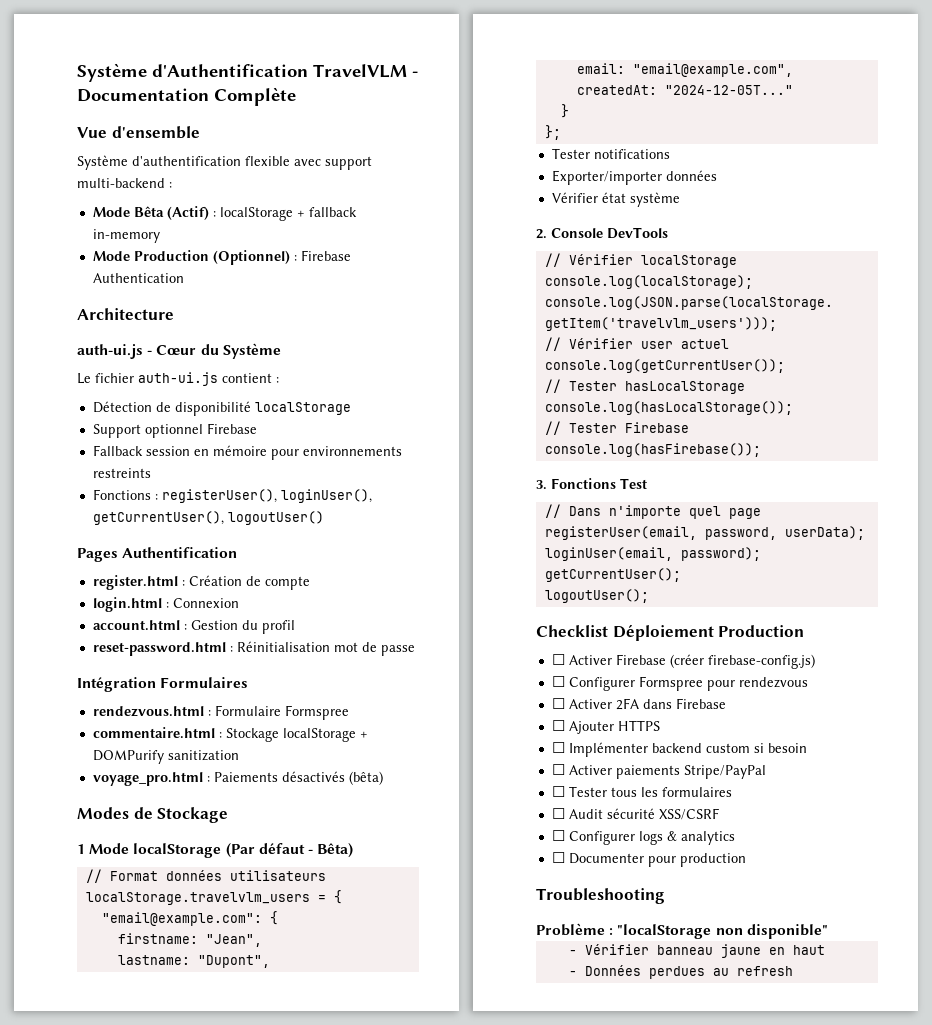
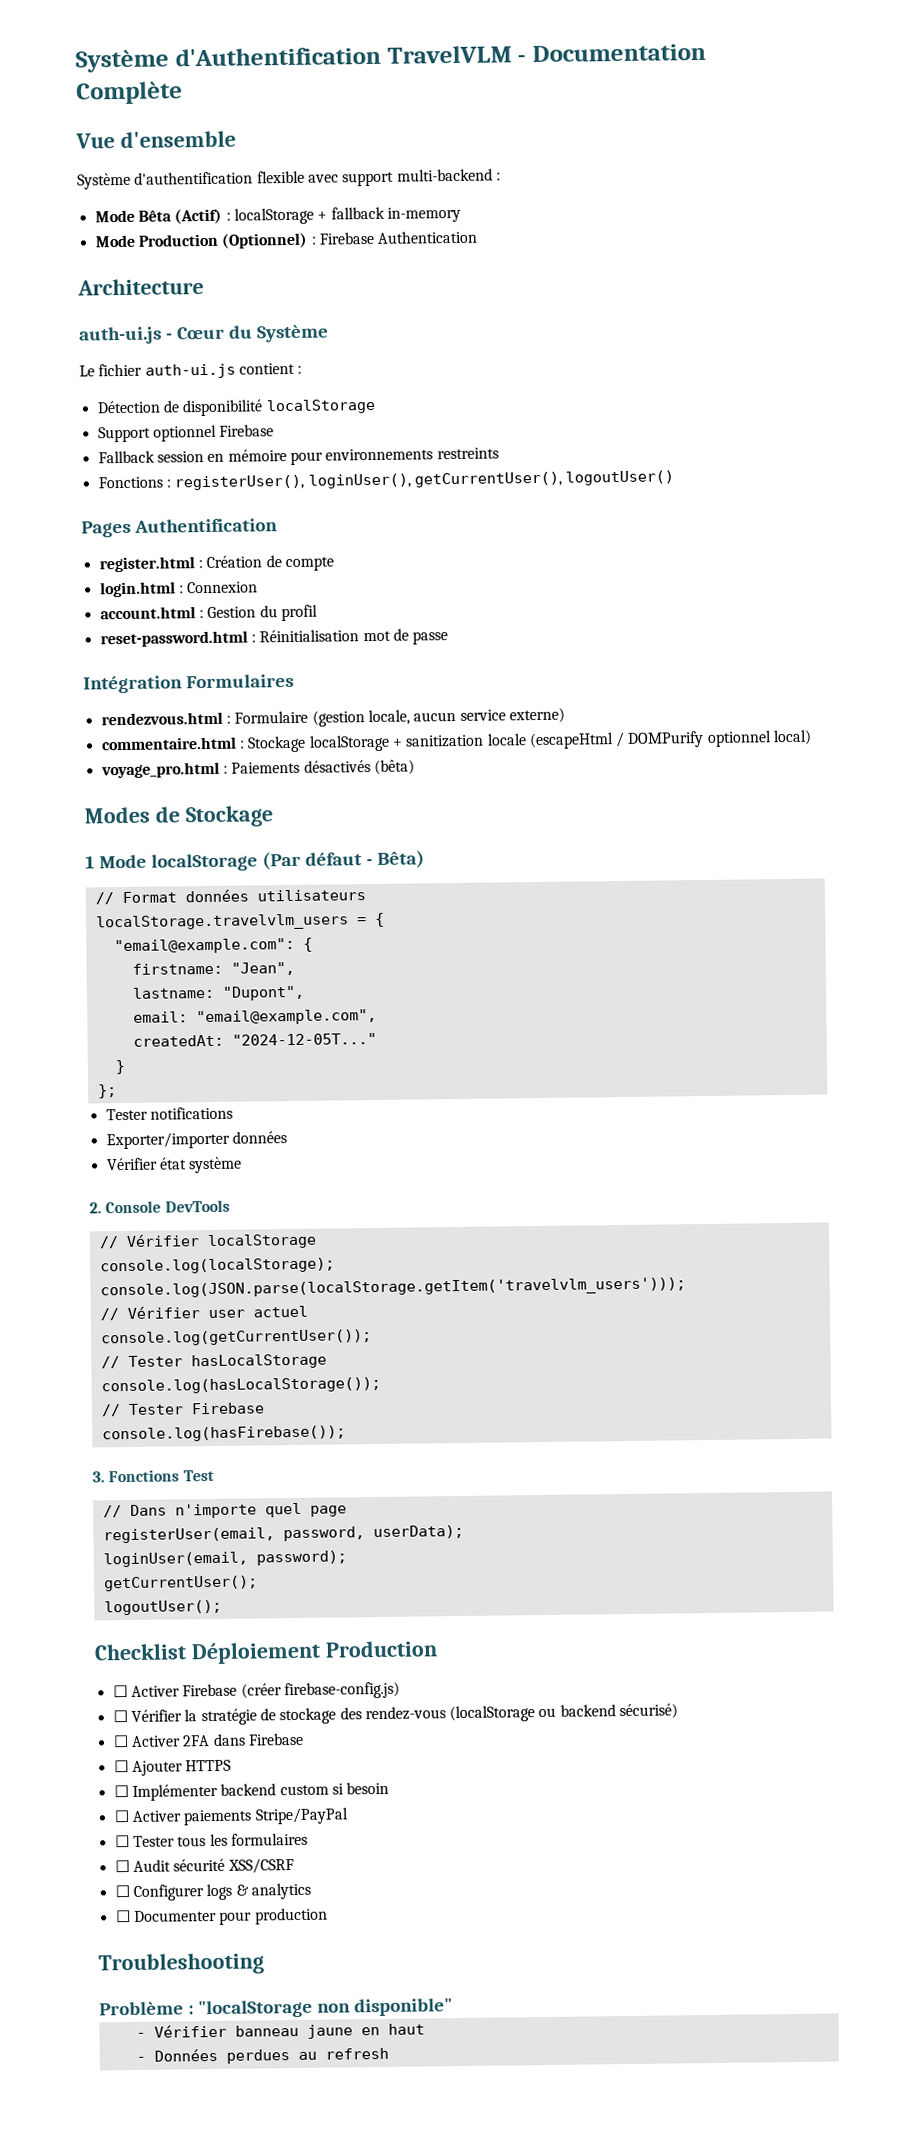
- rendezvous.html : Formulaire Formspree
+ rendezvous.html : Formulaire (gestion locale, aucun service externe)
- commentaire.html : Stockage localStorage + DOMPurify sanitization
+ commentaire.html : Stockage localStorage + sanitization locale (escapeHtml / DOMPurify optionnel local)
- ☐ Configurer Formspree pour rendezvous
+ ☐ Vérifier la stratégie de stockage des rendez-vous (localStorage ou backend sécurisé)

